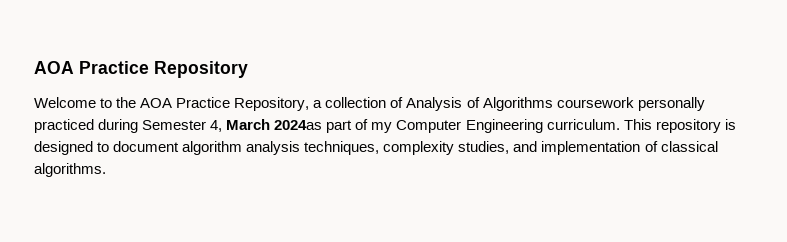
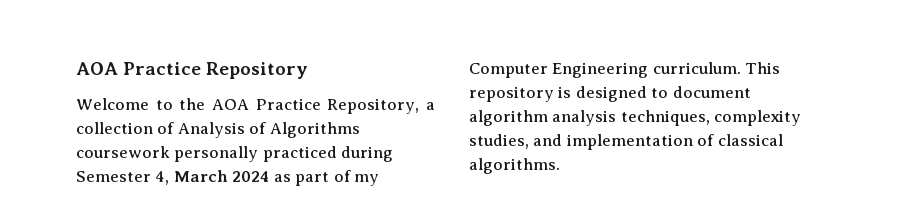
- Welcome to the AOA Practice Repository, a collection of Analysis of Algorithms coursework personally practiced during Semester 4, March 2024as part of my Computer Engineering curriculum.
+ Welcome to the AOA Practice Repository, a collection of Analysis of Algorithms coursework personally practiced during Semester 4, March 2024 as part of my Computer Engineering curriculum.

